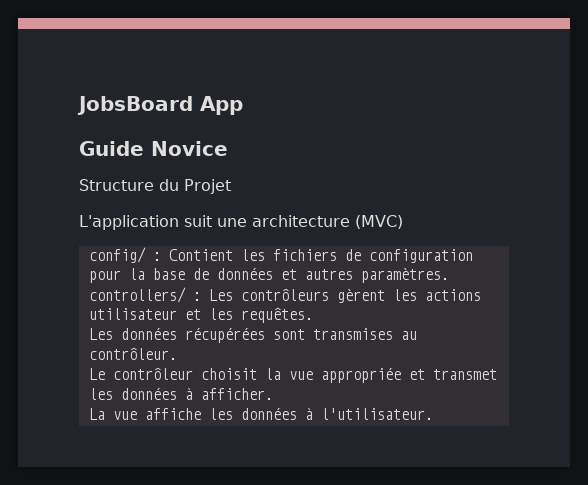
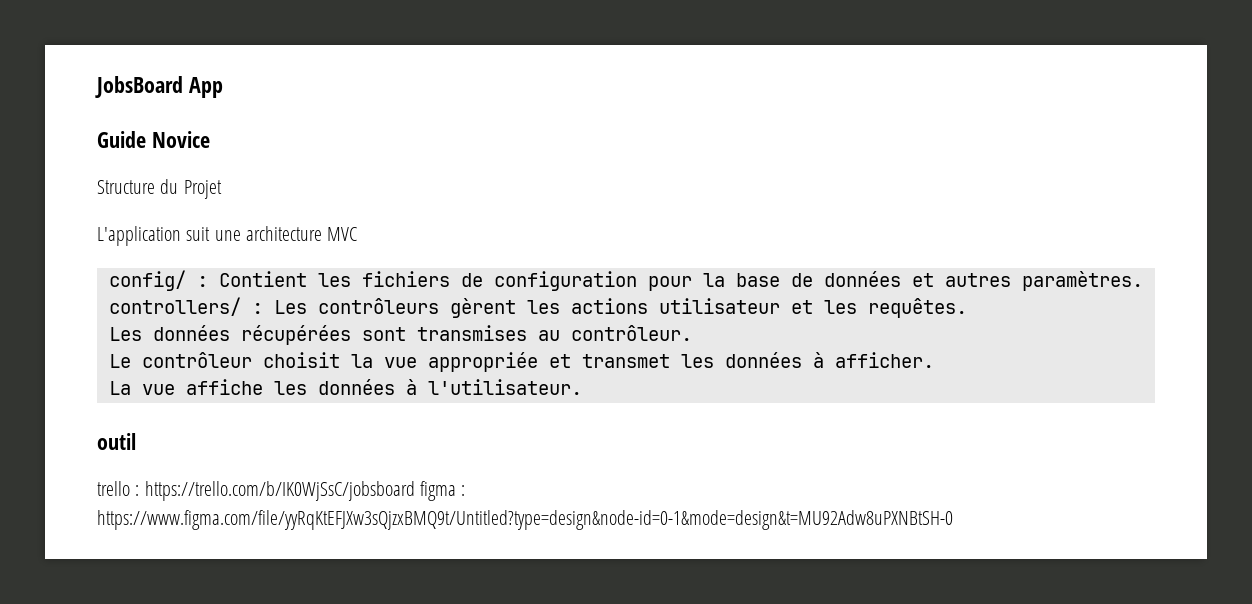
- L'application suit une architecture (MVC)
+ L'application suit une architecture MVC
+ outil
+ trello : https://trello.com/b/IK0WjSsC/jobsboard figma : https://www.figma.com/file/yyRqKtEFJXw3sQjzxBMQ9t/Untitled?type=design&node-id=0-1&mode=design&t=MU92Adw8uPXNBtSH-0

